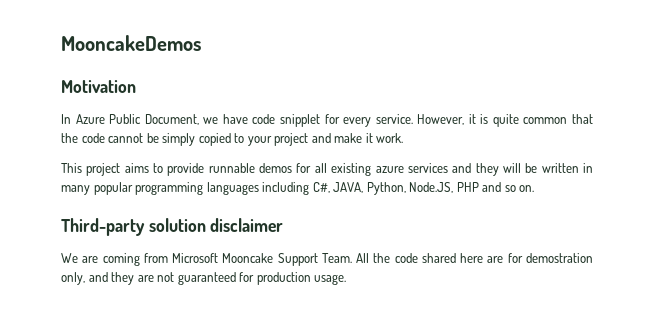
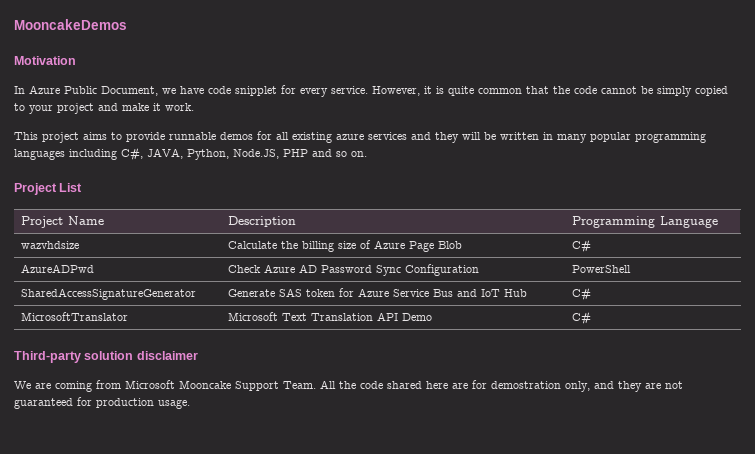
+ Project List
+ Project Name | Description | Programming Language
+ wazvhdsize | Calculate the billing size of Azure Page Blob | C#
+ AzureADPwd | Check Azure AD Password Sync Configuration | PowerShell
+ SharedAccessSignatureGenerator | Generate SAS token for Azure Service Bus and IoT Hub | C#
+ MicrosoftTranslator | Microsoft Text Translation API Demo | C#

